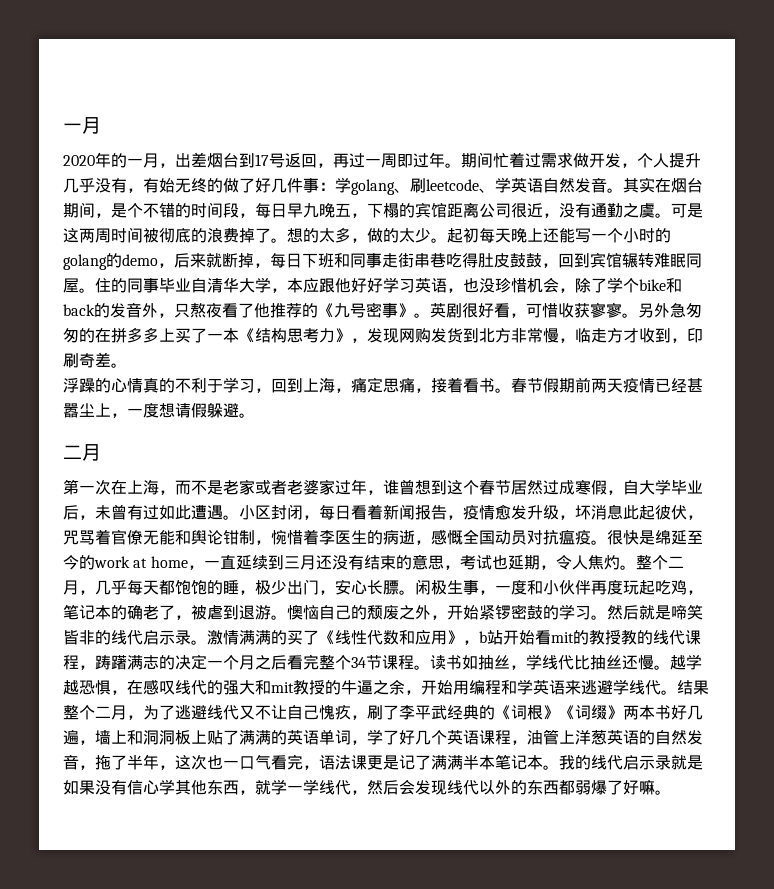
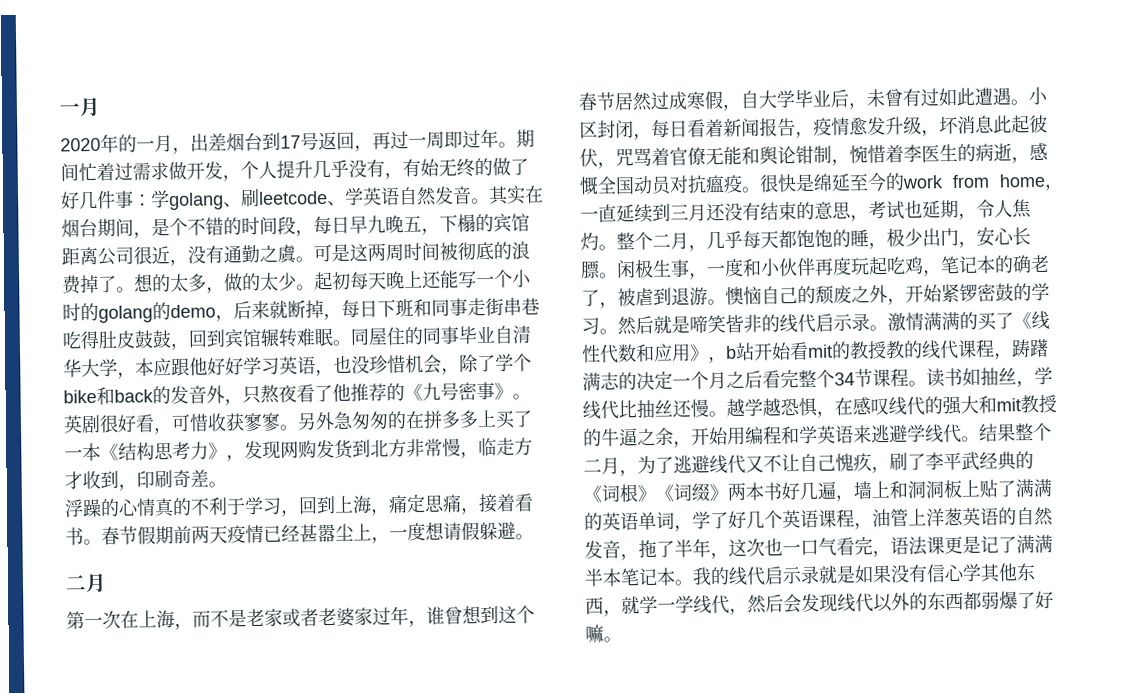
- 起初每天晚上还能写一个小时的golang的demo，后来就断掉，每日下班和同事走街串巷吃得肚皮鼓鼓，回到宾馆辗转难眠同屋。住的同事毕业自清华大学，本应跟他好好学习英语，也没珍惜机会，除了学个bike和back的发音外，只熬夜看了他推荐的《九号密事》。
+ 起初每天晚上还能写一个小时的golang的demo，后来就断掉，每日下班和同事走街串巷吃得肚皮鼓鼓，回到宾馆辗转难眠。同屋住的同事毕业自清华大学，本应跟他好好学习英语，也没珍惜机会，除了学个bike和back的发音外，只熬夜看了他推荐的《九号密事》。
- 很快是绵延至今的work at home，一直延续到三月还没有结束的意思，考试也延期，令人焦灼。
+ 很快是绵延至今的work from home，一直延续到三月还没有结束的意思，考试也延期，令人焦灼。

